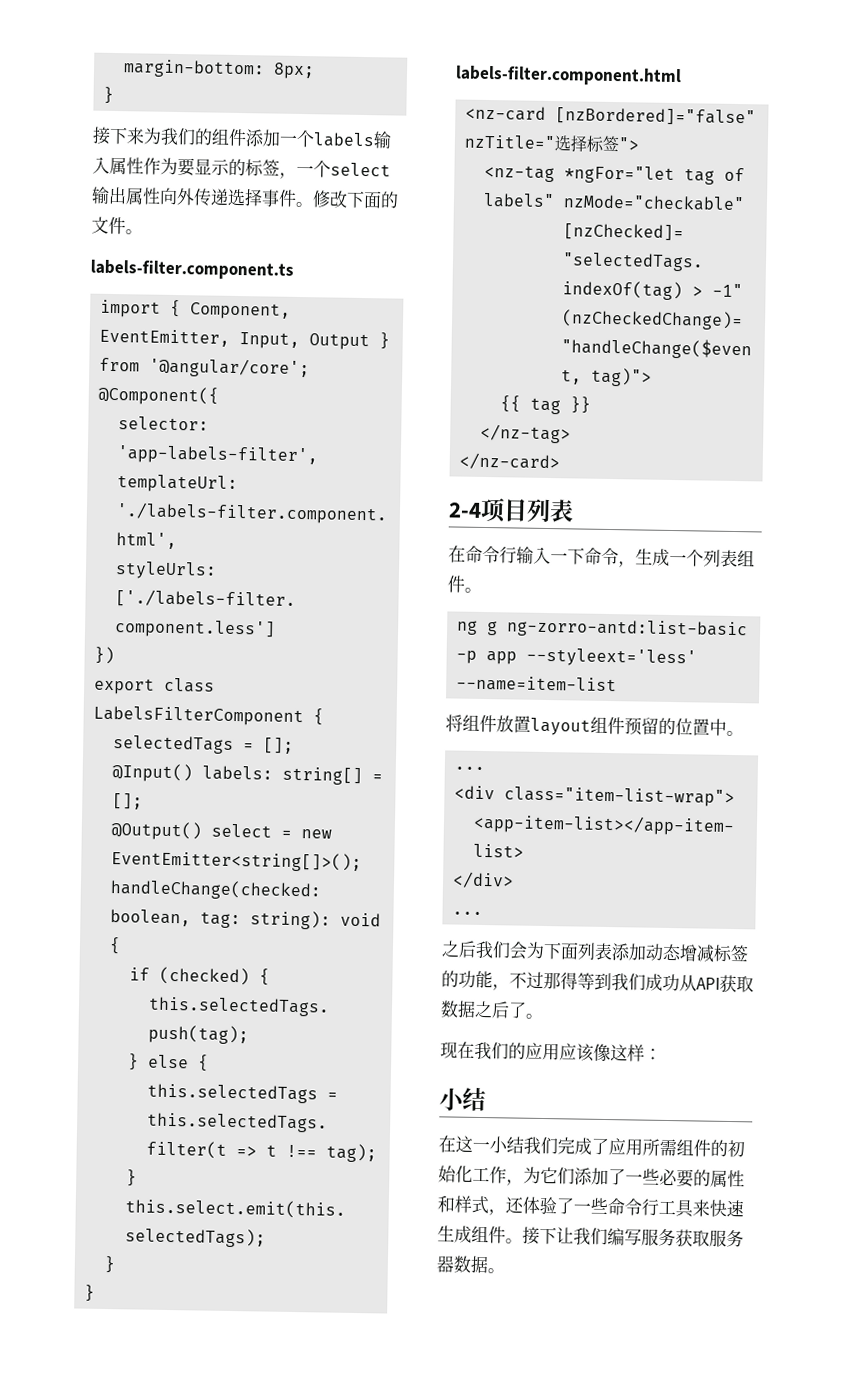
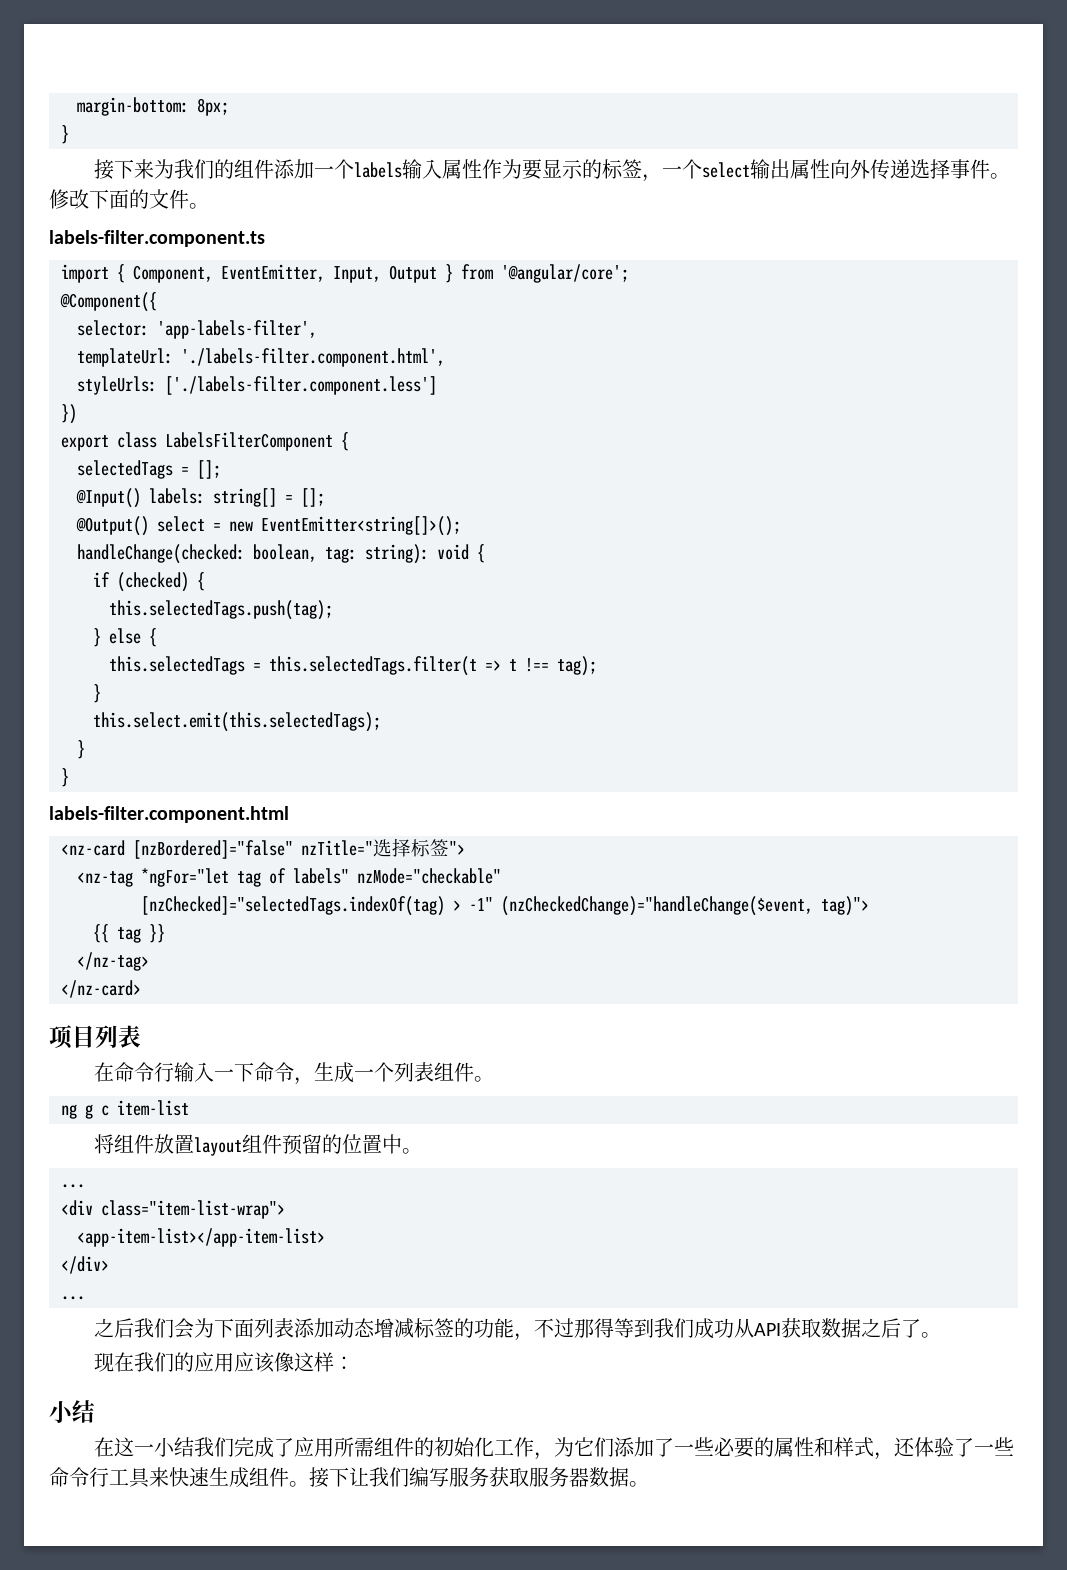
- 2-4项目列表
+ 项目列表
- ng g ng-zorro-antd:list-basic -p app --styleext='less' --name=item-list
+ ng g c item-list

